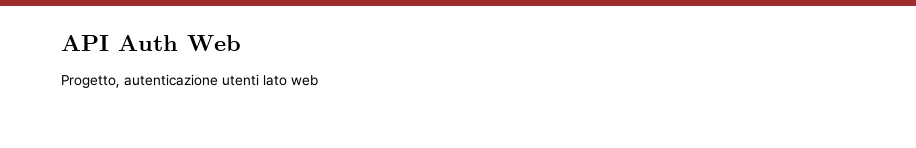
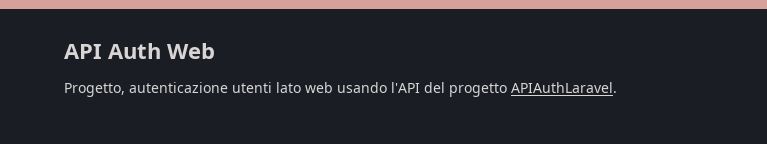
- Progetto, autenticazione utenti lato web
+ Progetto, autenticazione utenti lato web usando l'API del progetto APIAuthLaravel.

